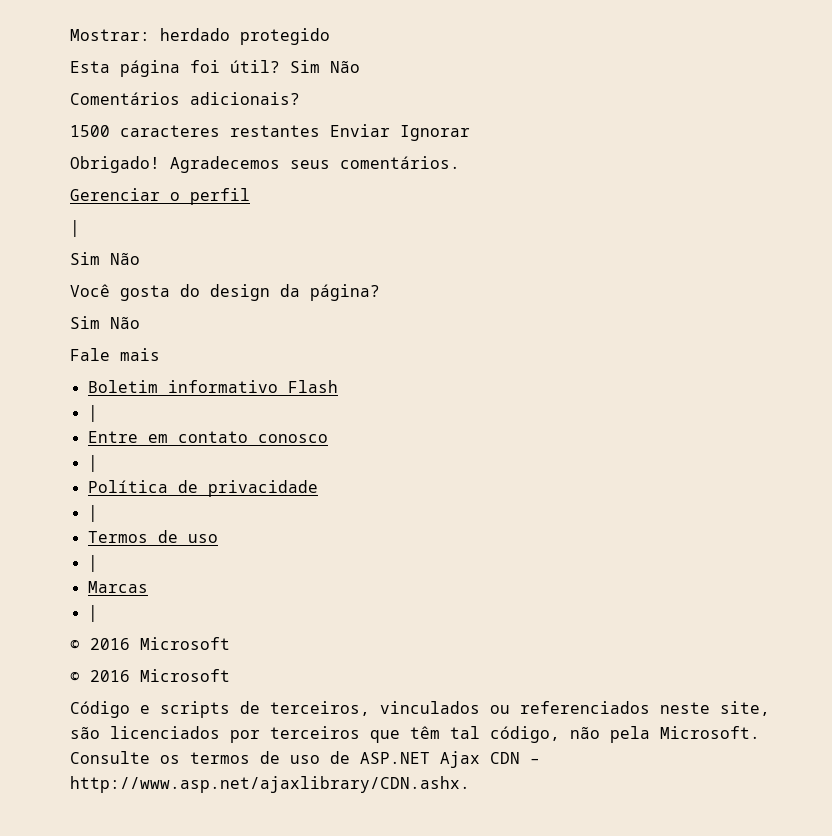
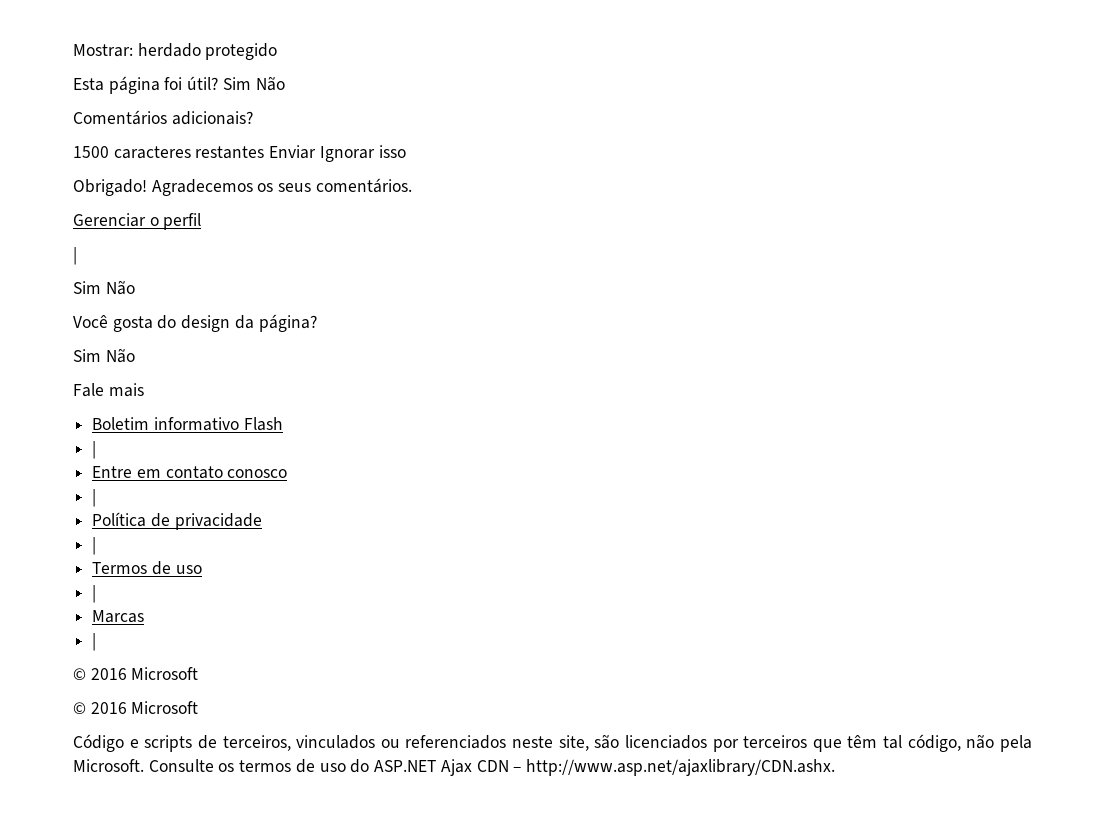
- 1500 caracteres restantes Enviar Ignorar
+ 1500 caracteres restantes Enviar Ignorar isso
- Agradecemos seus comentários.
+ Agradecemos os seus comentários.
- Consulte os termos de uso de ASP.NET Ajax CDN – http://www.asp.net/ajaxlibrary/CDN.ashx.
+ Consulte os termos de uso do ASP.NET Ajax CDN – http://www.asp.net/ajaxlibrary/CDN.ashx.

